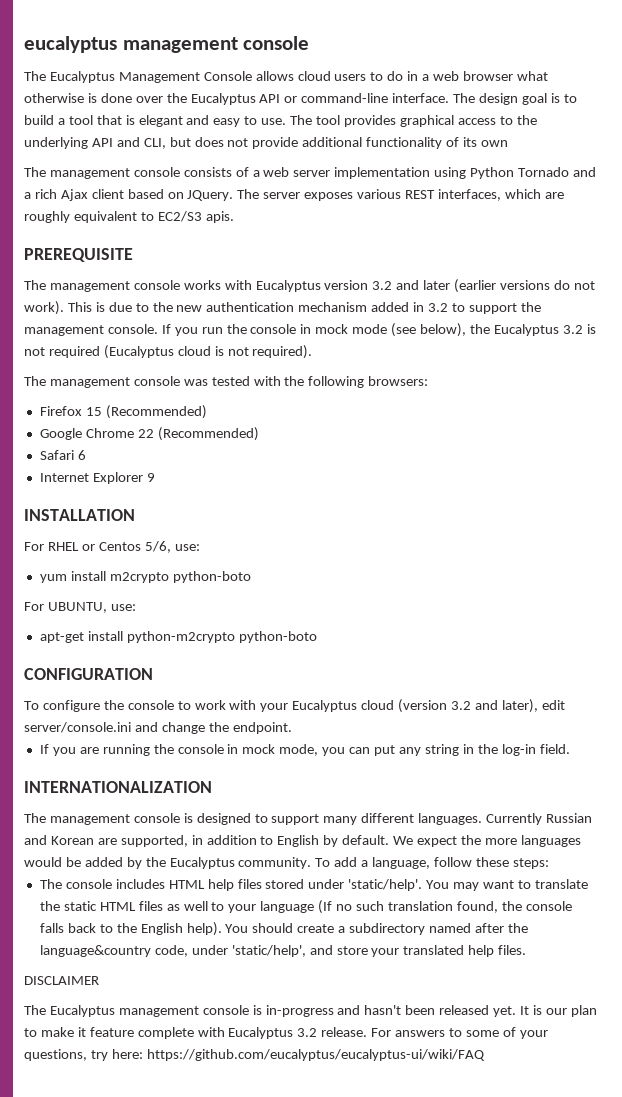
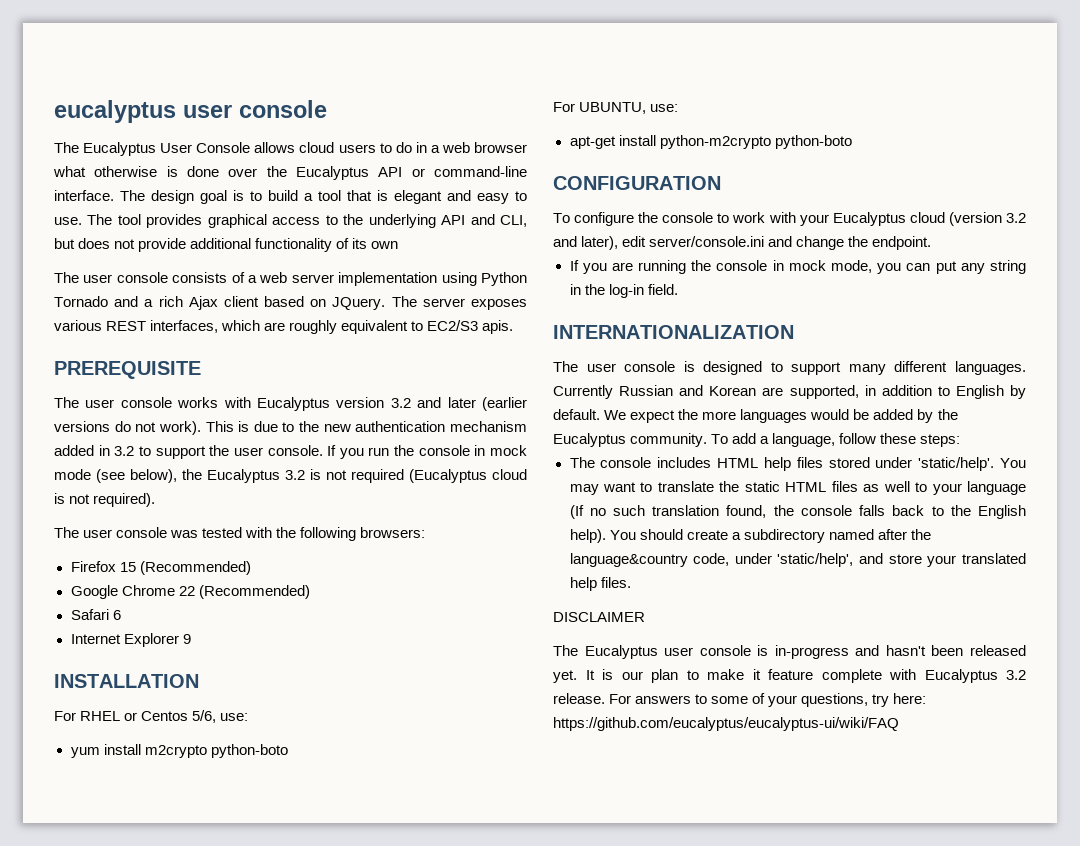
- eucalyptus management console
+ eucalyptus user console
- The Eucalyptus Management Console allows cloud users to do in a web browser what otherwise is done over the Eucalyptus API or command-line interface.
+ The Eucalyptus User Console allows cloud users to do in a web browser what otherwise is done over the Eucalyptus API or command-line interface.
- The management console consists of a web server implementation using Python Tornado and a rich Ajax client based on JQuery.
+ The user console consists of a web server implementation using Python Tornado and a rich Ajax client based on JQuery.
- The management console works with Eucalyptus version 3.2 and later (earlier versions do not work).
+ The user console works with Eucalyptus version 3.2 and later (earlier versions do not work).
- This is due to the new authentication mechanism added in 3.2 to support the management console.
+ This is due to the new authentication mechanism added in 3.2 to support the user console.
- The management console was tested with the following browsers:
+ The user console was tested with the following browsers:
- The management console is designed to support many different languages.
+ The user console is designed to support many different languages.
- The Eucalyptus management console is in-progress and hasn't been released yet.
+ The Eucalyptus user console is in-progress and hasn't been released yet.

